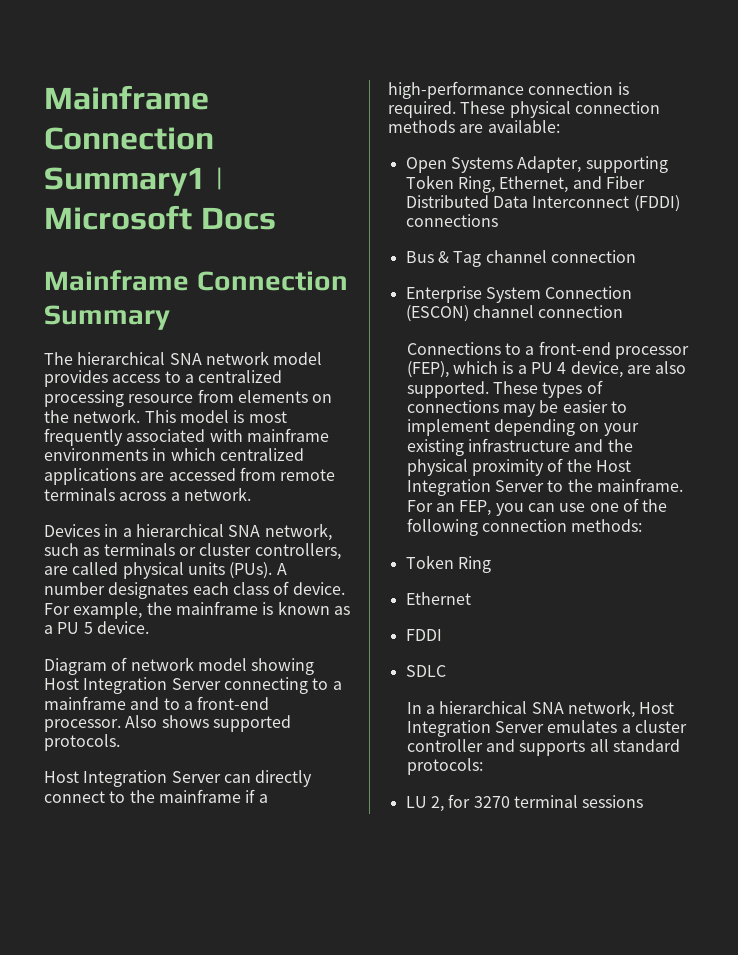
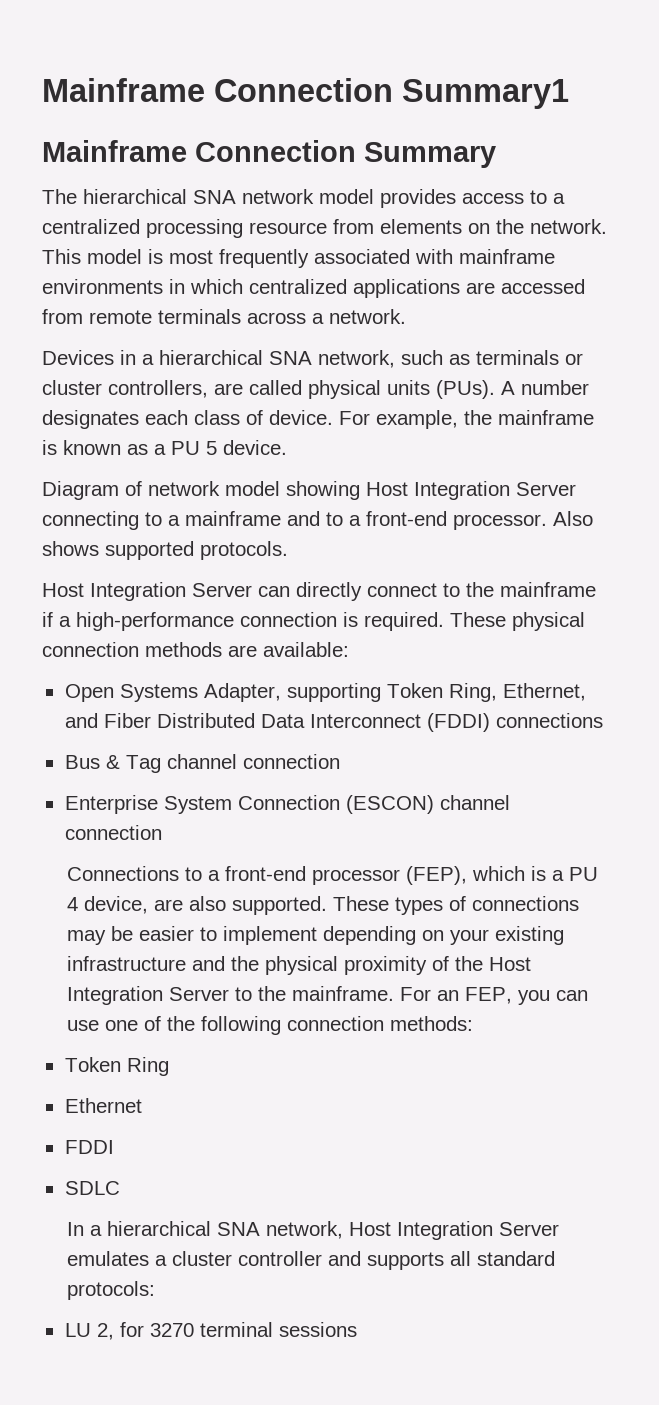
- Mainframe Connection Summary1 | Microsoft Docs
+ Mainframe Connection Summary1

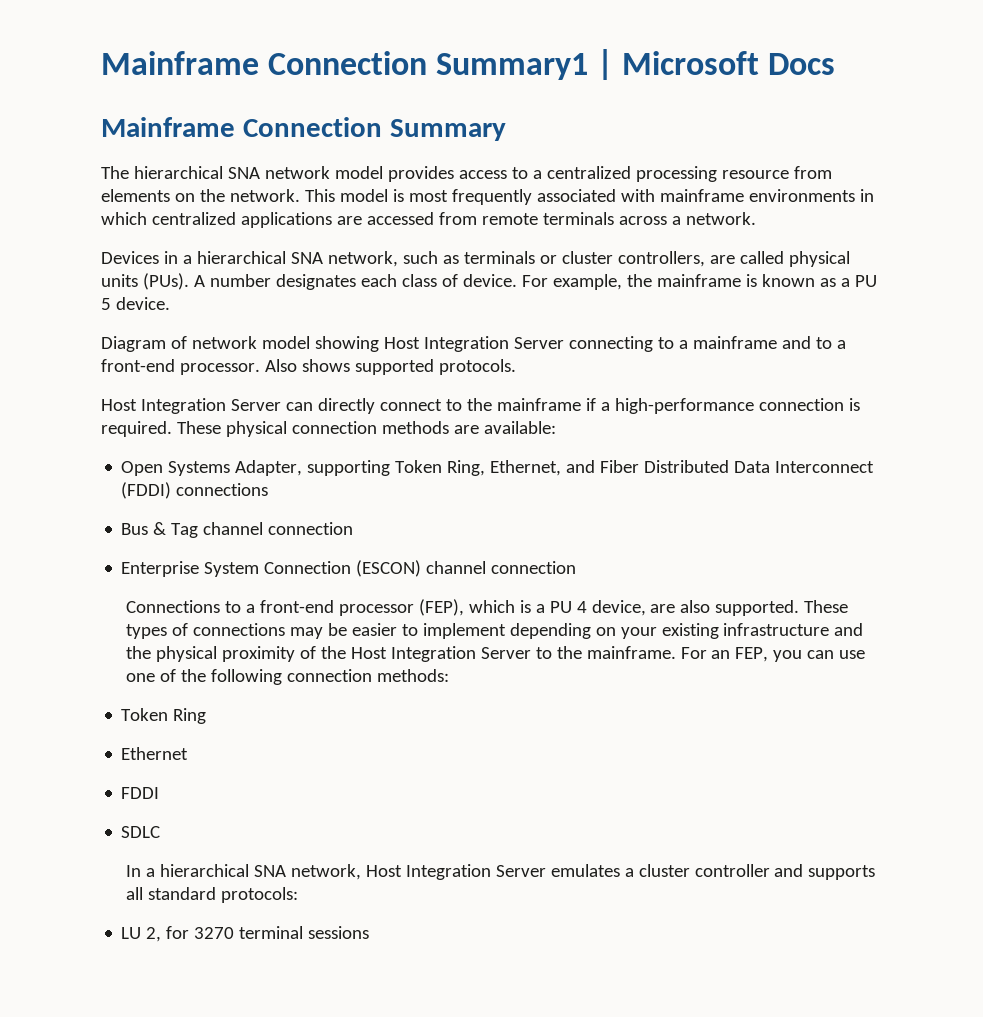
- Mainframe Connection Summary1
+ Mainframe Connection Summary1 | Microsoft Docs

